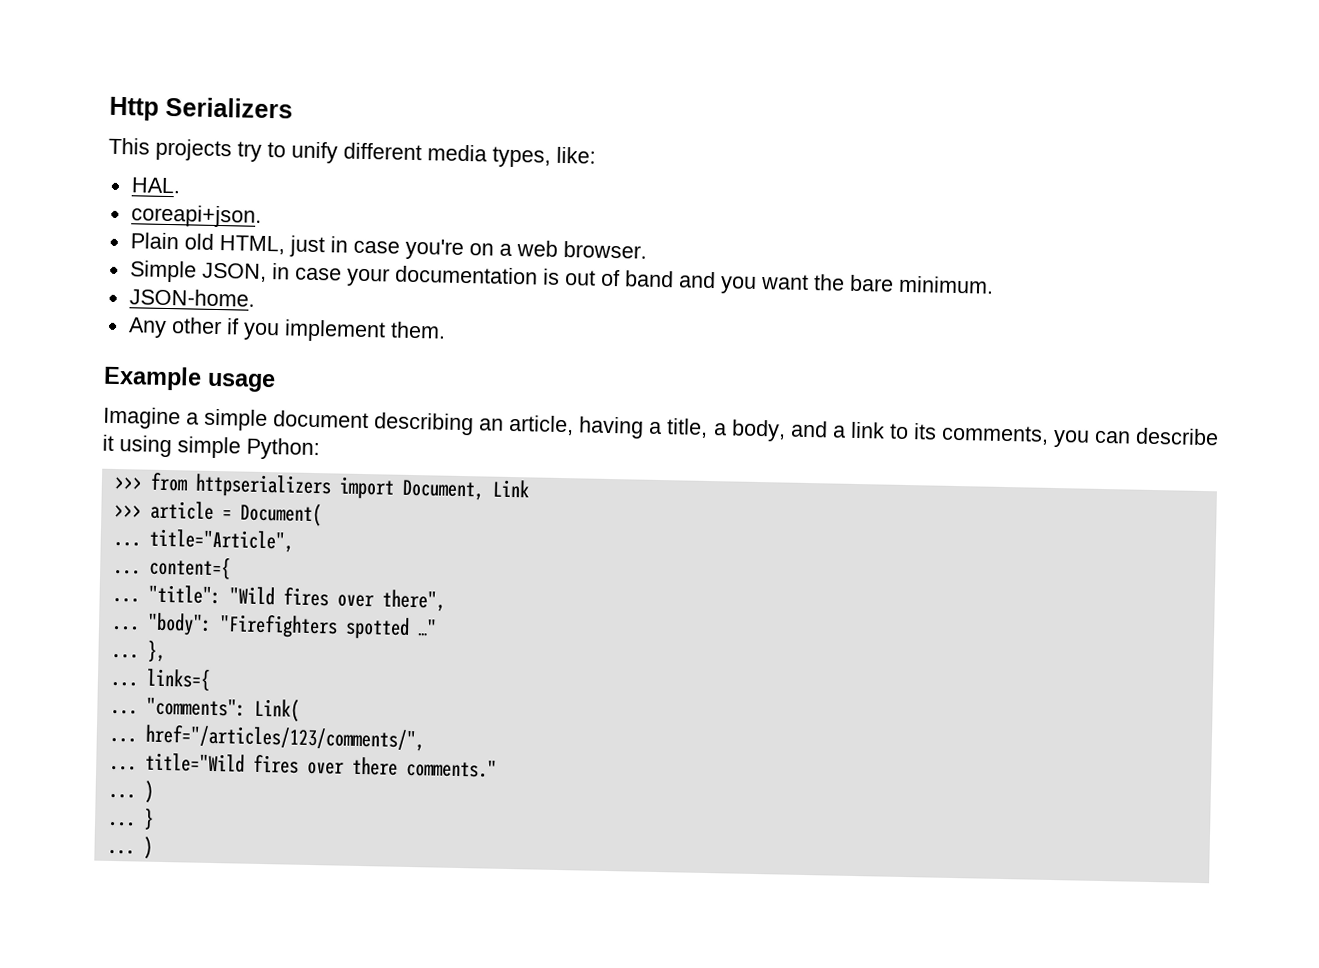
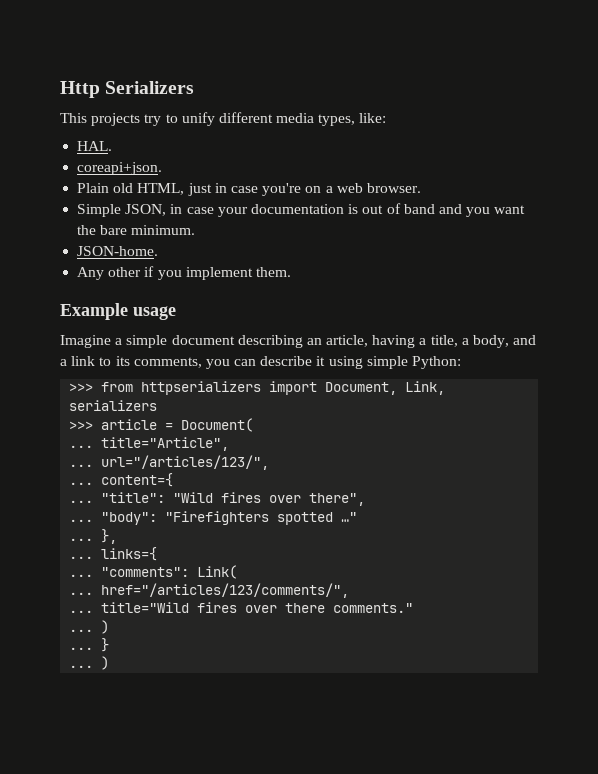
- >>> from httpserializers import Document, Link
+ >>> from httpserializers import Document, Link, serializers
+ ... url="/articles/123/",

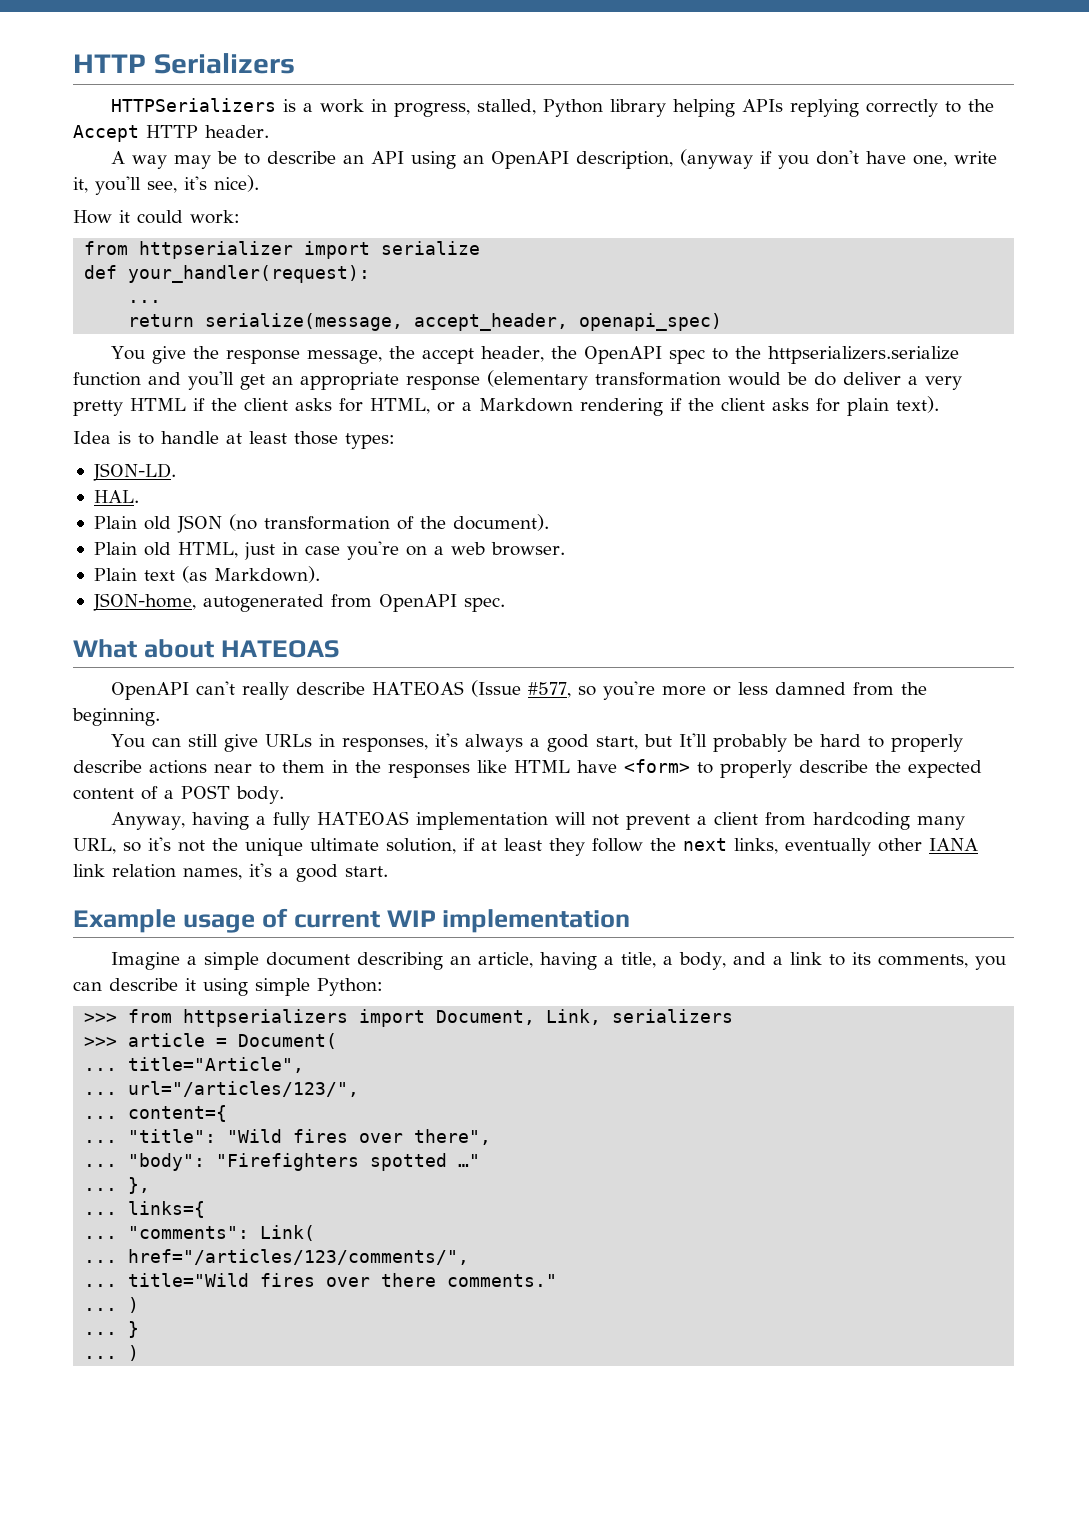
- Http Serializers
+ HTTP Serializers
- This projects try to unify different media types, like:
+ HTTPSerializers is a work in progress, stalled, Python library helping APIs replying correctly to the Accept HTTP header.
+ A way may be to describe an API using an OpenAPI description, (anyway if you don't have one, write it, you'll see, it's nice).
+ How it could work:
+ from httpserializer import serialize
+ def your_handler(request):
+ ...
+ return serialize(message, accept_header, openapi_spec)
+ You give the response message, the accept header, the OpenAPI spec to the httpserializers.serialize function and you'll get an appropriate response (elementary transformation would be do deliver a very pretty HTML if the client asks for HTML, or a Markdown rendering if the client asks for plain text).
+ Idea is to handle at least those types:
+ JSON-LD.
  HAL.
- coreapi+json.
+ Plain old JSON (no transformation of the document).
- Simple JSON, in case your documentation is out of band and you want the bare minimum.
- JSON-home.
- Any other if you implement them.
- Example usage
+ Plain text (as Markdown).
+ JSON-home, autogenerated from OpenAPI spec.
+ What about HATEOAS
+ OpenAPI can't really describe HATEOAS (Issue #577, so you're more or less damned from the beginning.
+ You can still give URLs in responses, it's always a good start, but It'll probably be hard to properly describe actions near to them in the responses like HTML have <form> to properly describe the expected content of a POST body.
+ Anyway, having a fully HATEOAS implementation will not prevent a client from hardcoding many URL, so it's not the unique ultimate solution, if at least they follow the next links, eventually other IANA link relation names, it's a good start.
+ Example usage of current WIP implementation

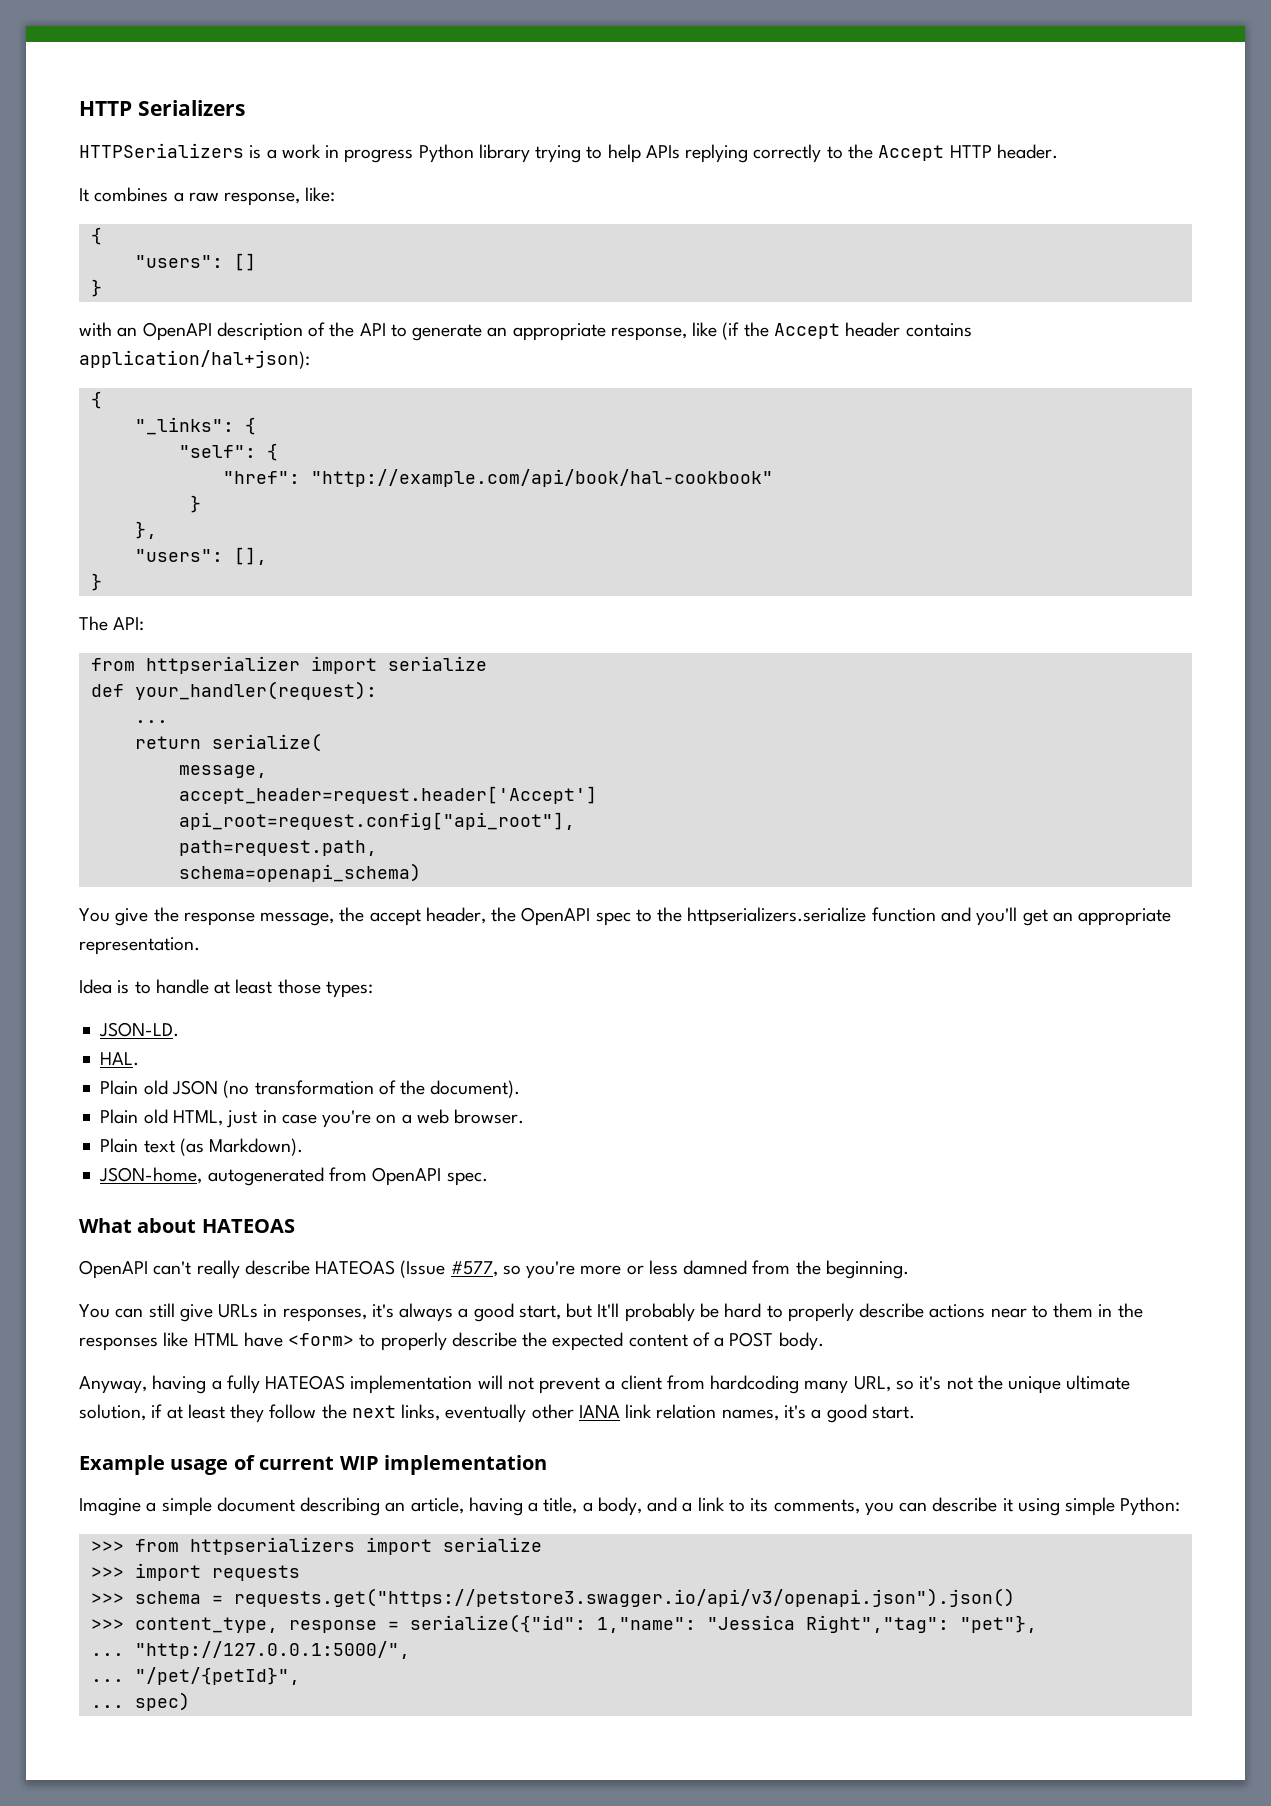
- HTTPSerializers is a work in progress, stalled, Python library helping APIs replying correctly to the Accept HTTP header.
+ HTTPSerializers is a work in progress Python library trying to help APIs replying correctly to the Accept HTTP header.
- A way may be to describe an API using an OpenAPI description, (anyway if you don't have one, write it, you'll see, it's nice).
- How it could work:
+ It combines a raw response, like:
+ {
+ "users": []
+ }
+ with an OpenAPI description of the API to generate an appropriate response, like (if the Accept header contains application/hal+json):
+ {
+ "_links": {
+ "self": {
+ "href": "http://example.com/api/book/hal-cookbook"
+ }
+ },
+ "users": [],
+ }
+ The API:
- return serialize(message, accept_header, openapi_spec)
+ return serialize(
+ message,
+ accept_header=request.header['Accept']
+ api_root=request.config["api_root"],
+ path=request.path,
+ schema=openapi_schema)
- You give the response message, the accept header, the OpenAPI spec to the httpserializers.serialize function and you'll get an appropriate response (elementary transformation would be do deliver a very pretty HTML if the client asks for HTML, or a Markdown rendering if the client asks for plain text).
+ You give the response message, the accept header, the OpenAPI spec to the httpserializers.serialize function and you'll get an appropriate representation.
- >>> from httpserializers import Document, Link, serializers
- >>> article = Document(
- ... title="Article",
- ... url="/articles/123/",
- ... content={
- ... "title": "Wild fires over there",
- ... "body": "Firefighters spotted …"
- ... },
- ... links={
- ... "comments": Link(
- ... href="/articles/123/comments/",
- ... title="Wild fires over there comments."
- ... )
- ... }
- ... )
+ >>> from httpserializers import serialize
+ >>> import requests
+ >>> schema = requests.get("https://petstore3.swagger.io/api/v3/openapi.json").json()
+ >>> content_type, response = serialize({"id": 1,"name": "Jessica Right","tag": "pet"},
+ ... "http://127.0.0.1:5000/",
+ ... "/pet/{petId}",
+ ... spec)

